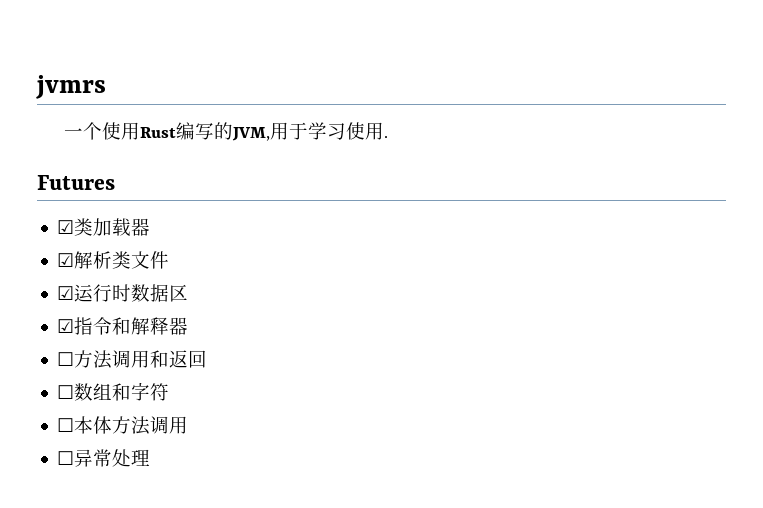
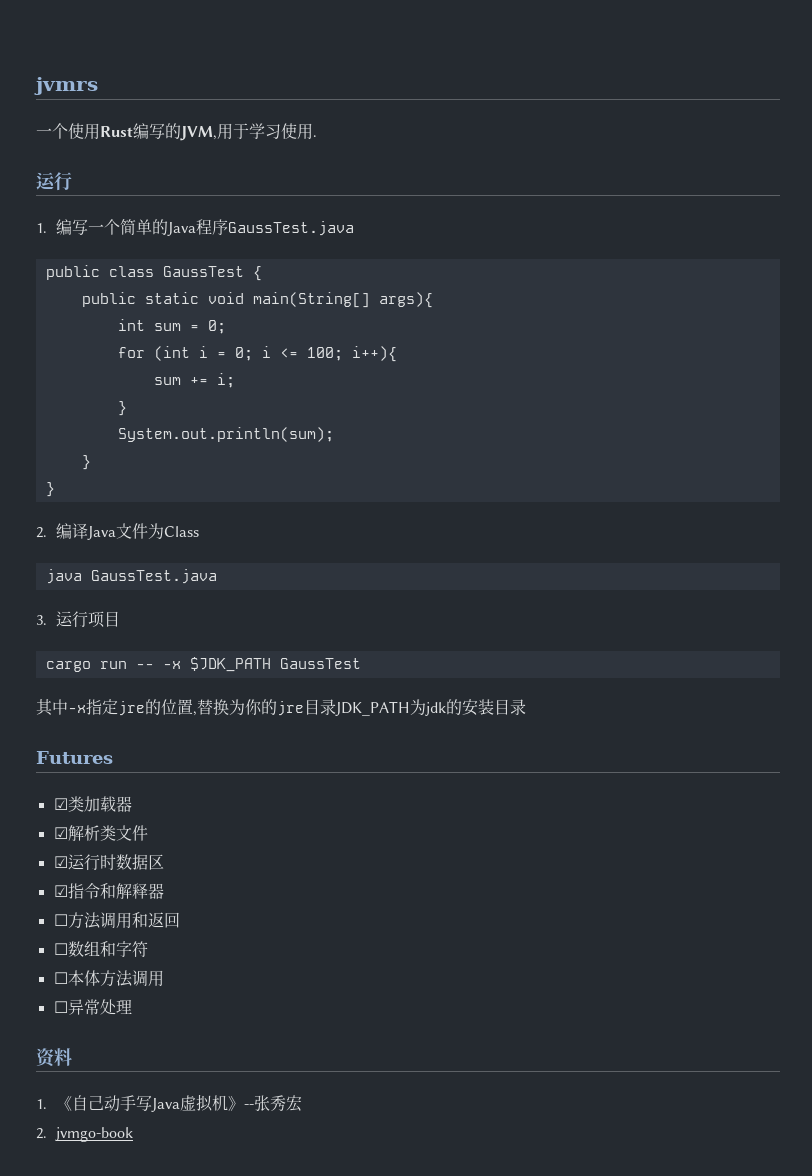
  一个使用Rust编写的JVM,用于学习使用.
+ 运行
+ 1.编写一个简单的Java程序GaussTest.java
+ public class GaussTest {
+ public static void main(String[] args){
+ int sum = 0;
+ for (int i = 0; i <= 100; i++){
+ sum += i;
+ }
+ System.out.println(sum);
+ }
+ }
+ 2.编译Java文件为Class
+ java GaussTest.java
+ 3.运行项目
+ cargo run -- -x $JDK_PATH GaussTest
+ 其中-x指定jre的位置,替换为你的jre目录JDK_PATH为jdk的安装目录
+ 资料
+ 1.《自己动手写Java虚拟机》--张秀宏
+ 2. jvmgo-book

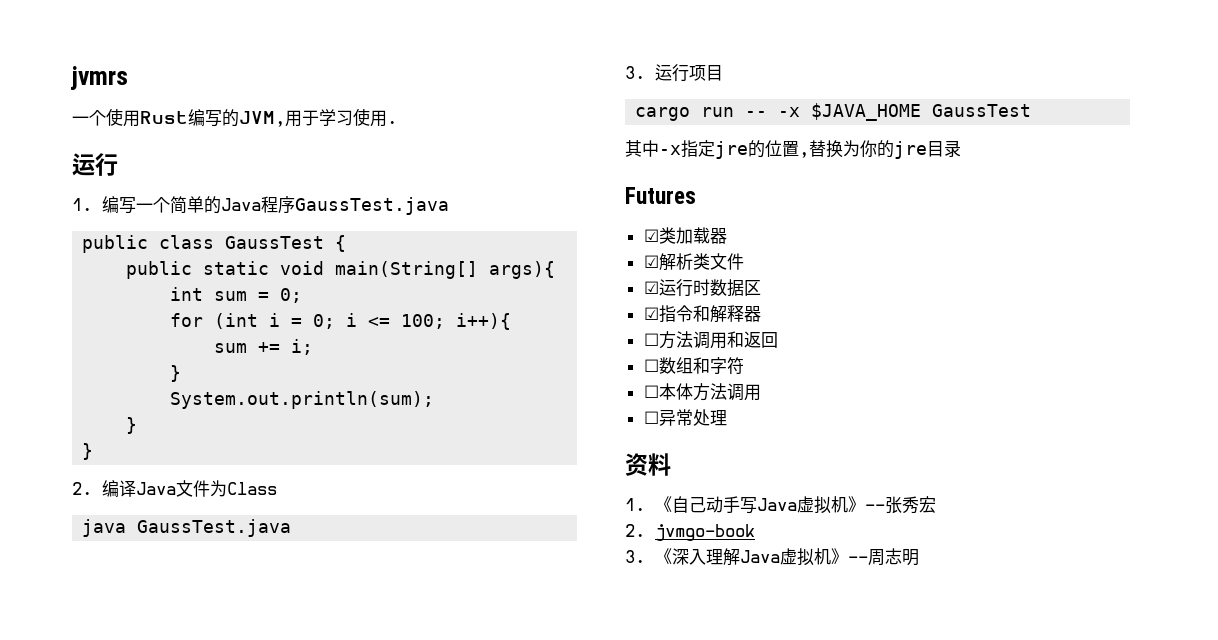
- cargo run -- -x $JDK_PATH GaussTest
+ cargo run -- -x $JAVA_HOME GaussTest
- 其中-x指定jre的位置,替换为你的jre目录JDK_PATH为jdk的安装目录
+ 其中-x指定jre的位置,替换为你的jre目录
+ 3.《深入理解Java虚拟机》--周志明

